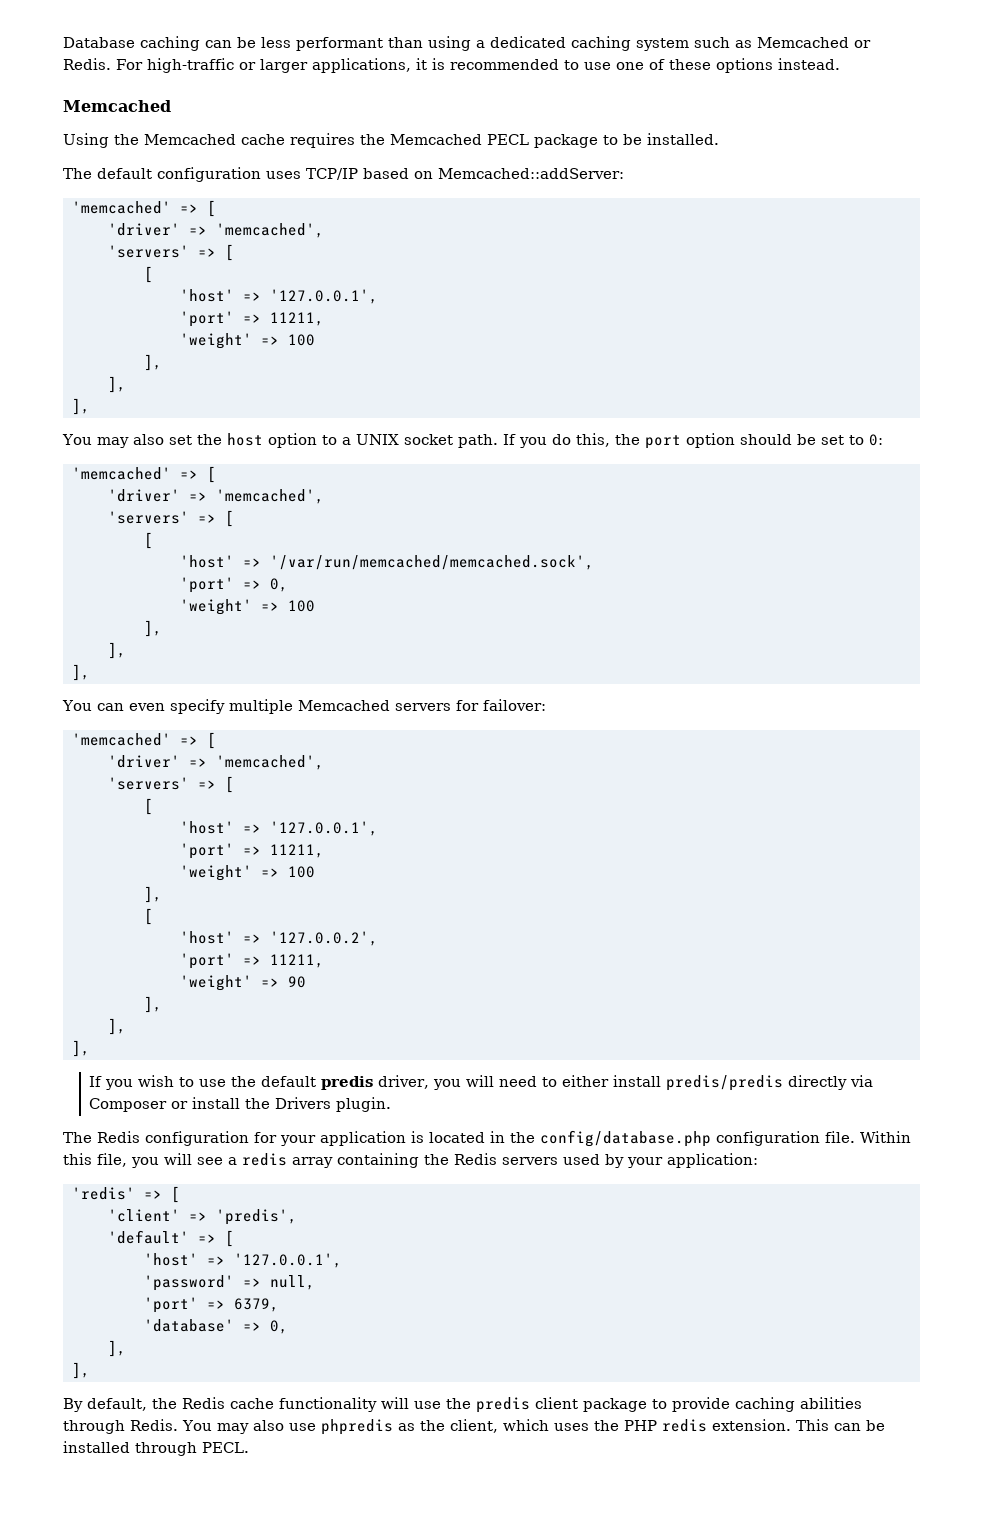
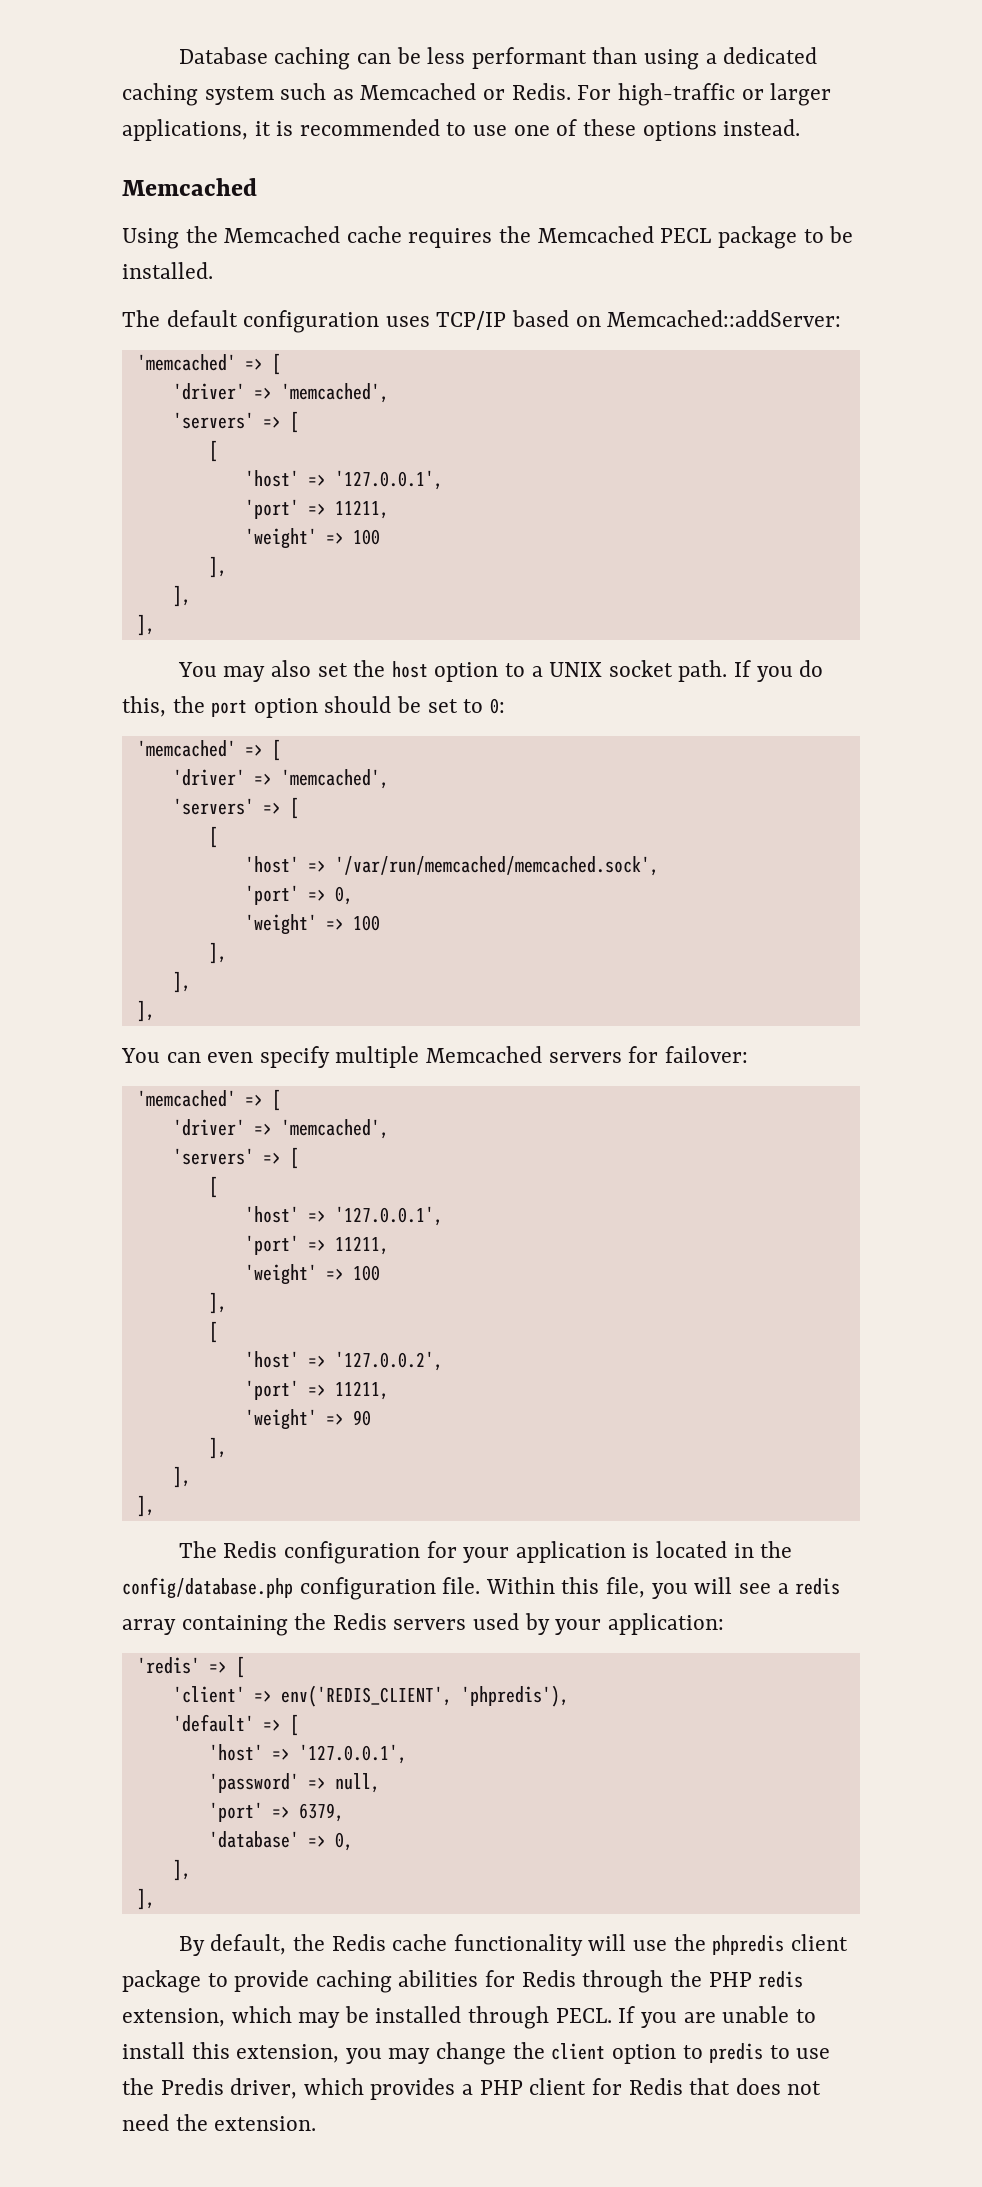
- If you wish to use the default predis driver, you will need to either install predis/predis directly via Composer or install the Drivers plugin.
- 'client' => 'predis',
+ 'client' => env('REDIS_CLIENT', 'phpredis'),
- By default, the Redis cache functionality will use the predis client package to provide caching abilities through Redis. You may also use phpredis as the client, which uses the PHP redis extension. This can be installed through PECL.
+ By default, the Redis cache functionality will use the phpredis client package to provide caching abilities for Redis through the PHP redis extension, which may be installed through PECL. If you are unable to install this extension, you may change the client option to predis to use the Predis driver, which provides a PHP client for Redis that does not need the extension.

